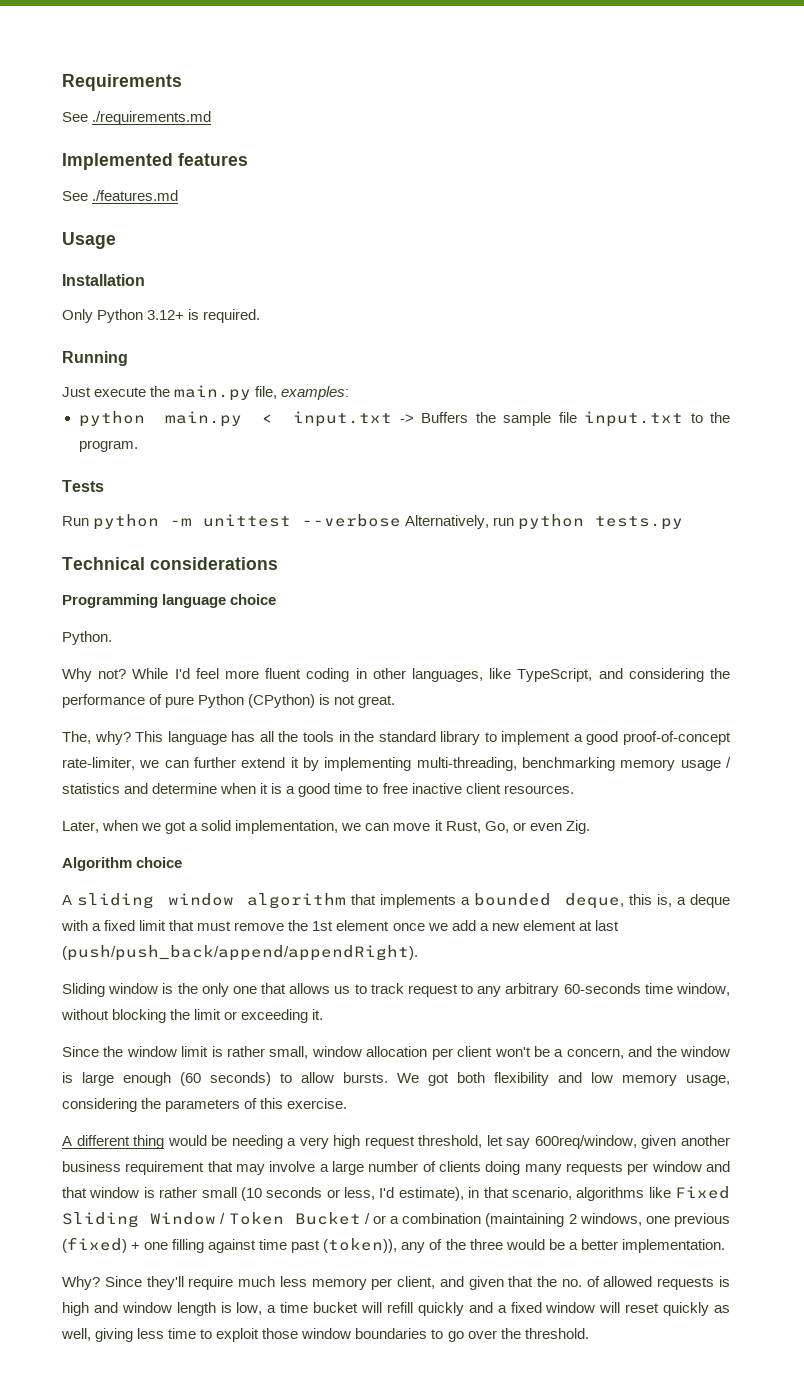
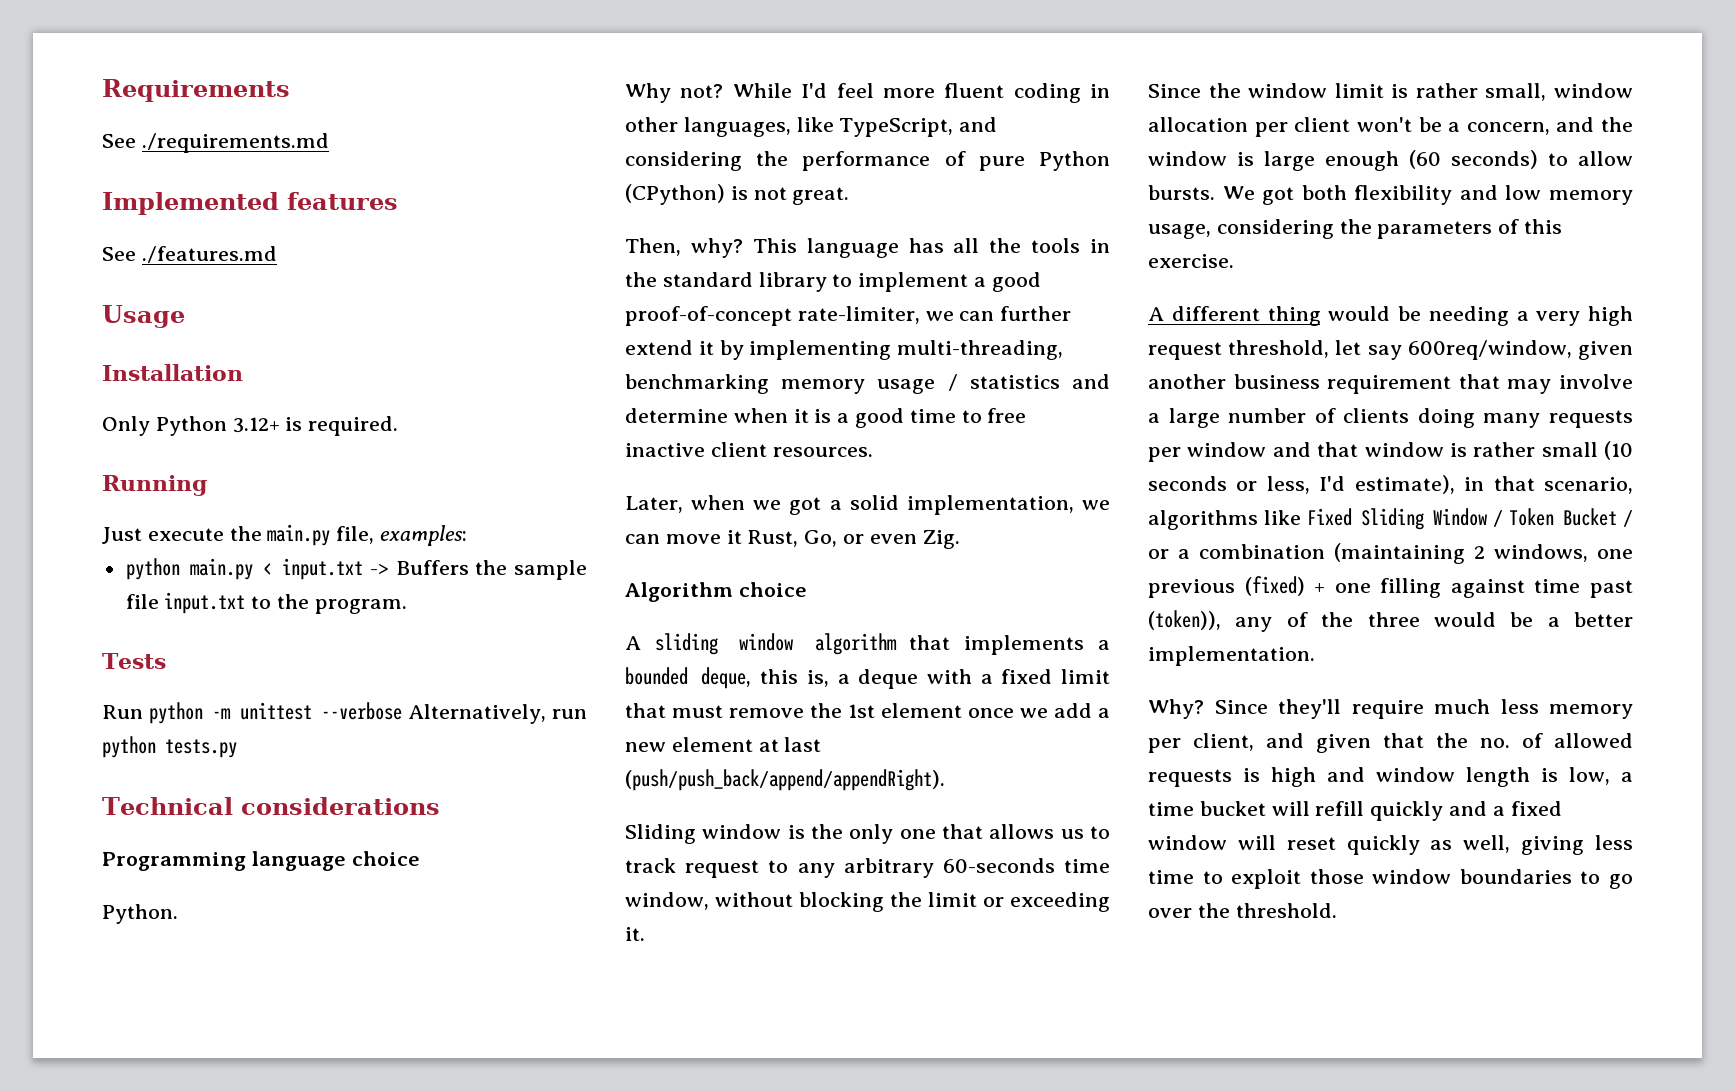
- The, why?
+ Then, why?

